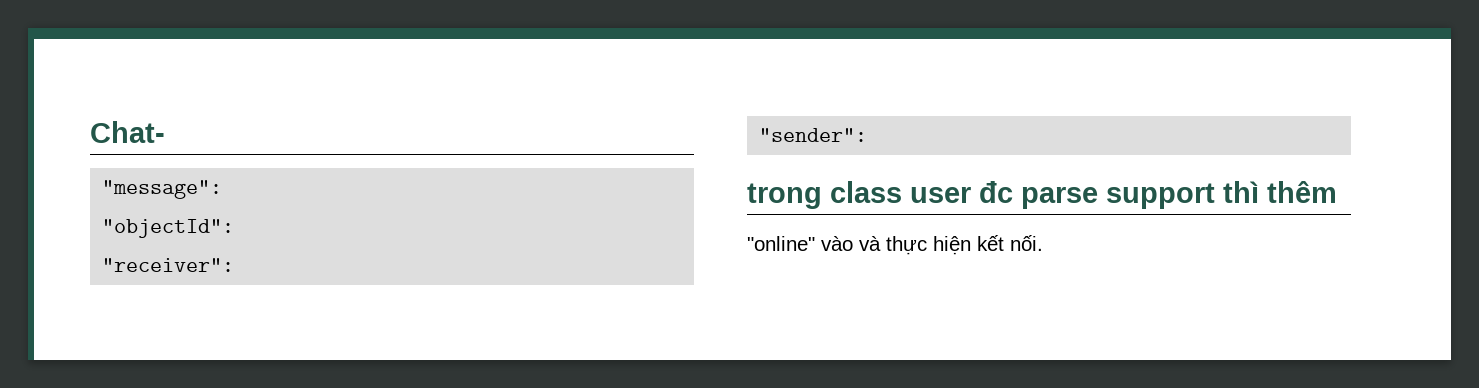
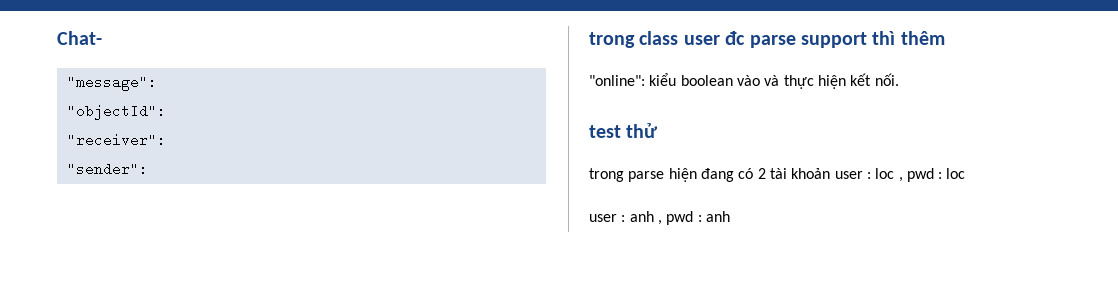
- "online" vào và thực hiện kết nối.
+ "online": kiểu boolean vào và thực hiện kết nối.
+ test thử
+ trong parse hiện đang có 2 tài khoản user : loc , pwd : loc
+ user : anh , pwd : anh

